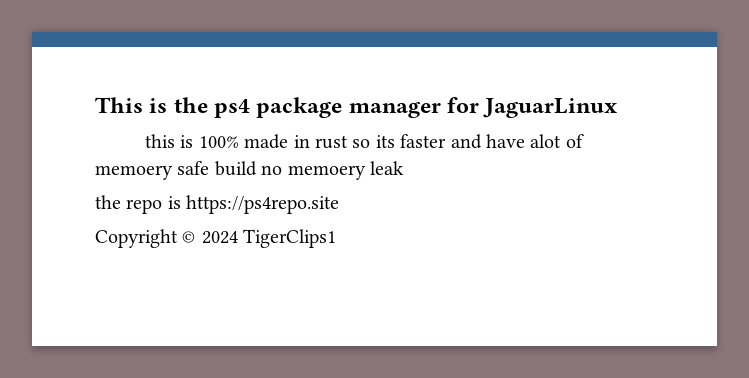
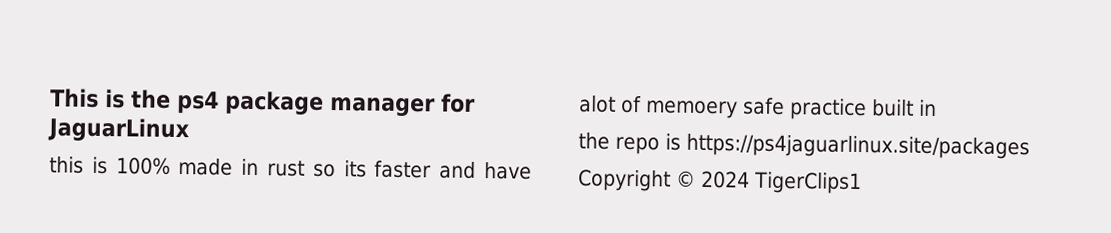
- this is 100% made in rust so its faster and have alot of memoery safe build no memoery leak
+ this is 100% made in rust so its faster and have alot of memoery safe practice built in
- the repo is https://ps4repo.site
+ the repo is https://ps4jaguarlinux.site/packages

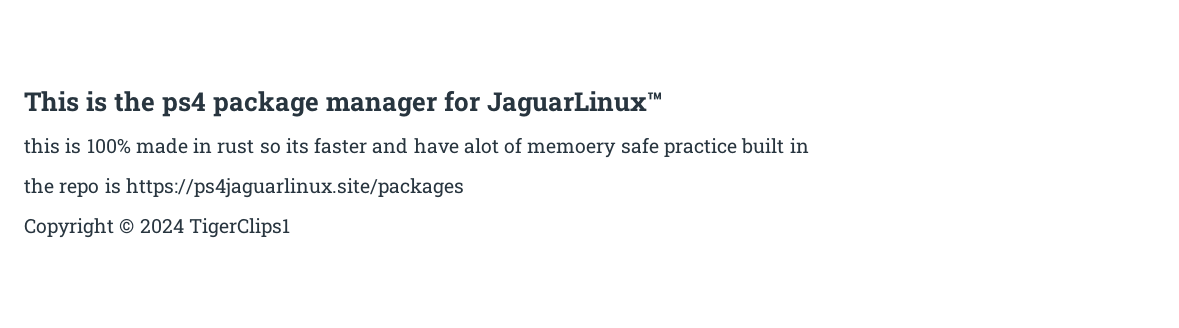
- This is the ps4 package manager for JaguarLinux
+ This is the ps4 package manager for JaguarLinux™

